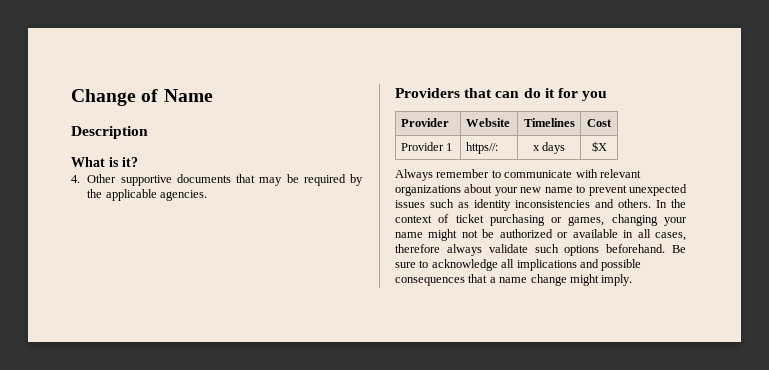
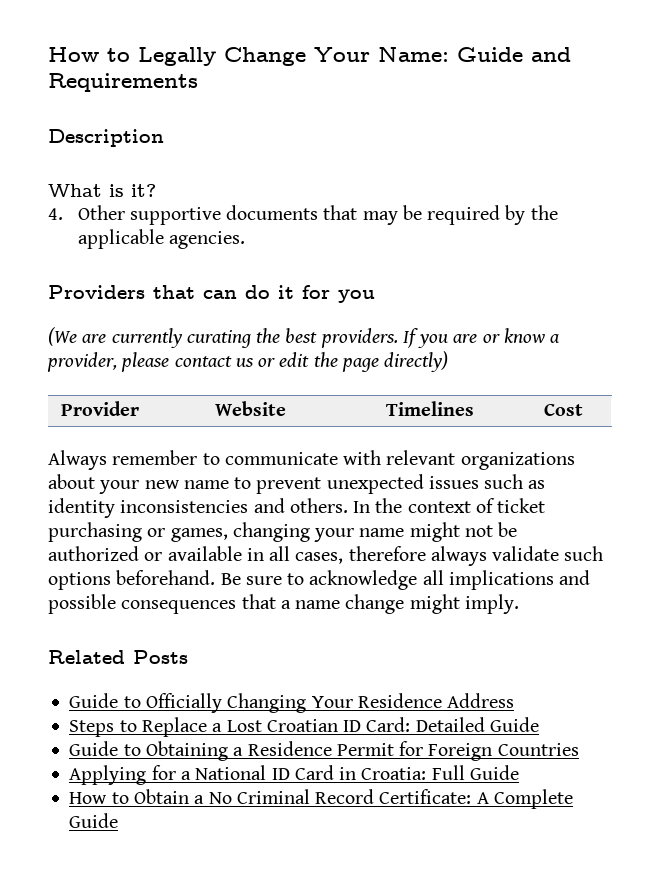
- Change of Name
+ How to Legally Change Your Name: Guide and Requirements
+ (We are currently curating the best providers. If you are or know a provider, please contact us or edit the page directly)
  Provider | Website | Timelines | Cost
- Provider 1 | https//: | x days | $X
+ Related Posts
+ Guide to Officially Changing Your Residence Address
+ Steps to Replace a Lost Croatian ID Card: Detailed Guide
+ Guide to Obtaining a Residence Permit for Foreign Countries
+ Applying for a National ID Card in Croatia: Full Guide
+ How to Obtain a No Criminal Record Certificate: A Complete Guide

